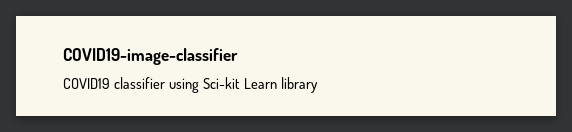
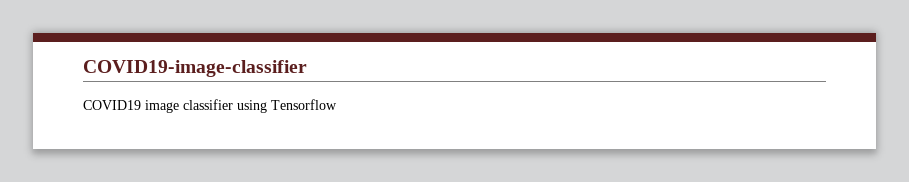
- COVID19 classifier using Sci-kit Learn library
+ COVID19 image classifier using Tensorflow

